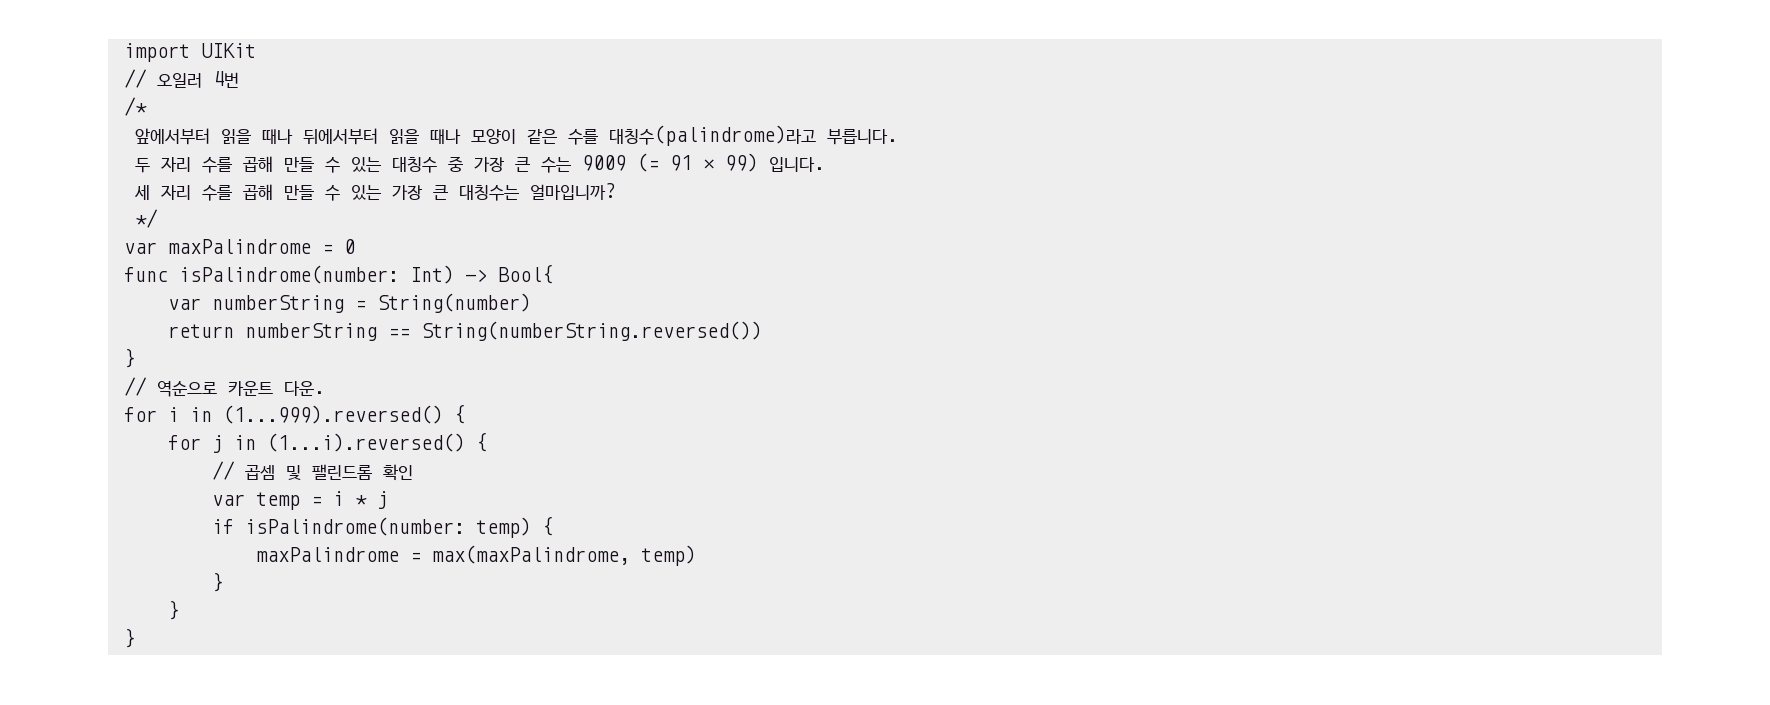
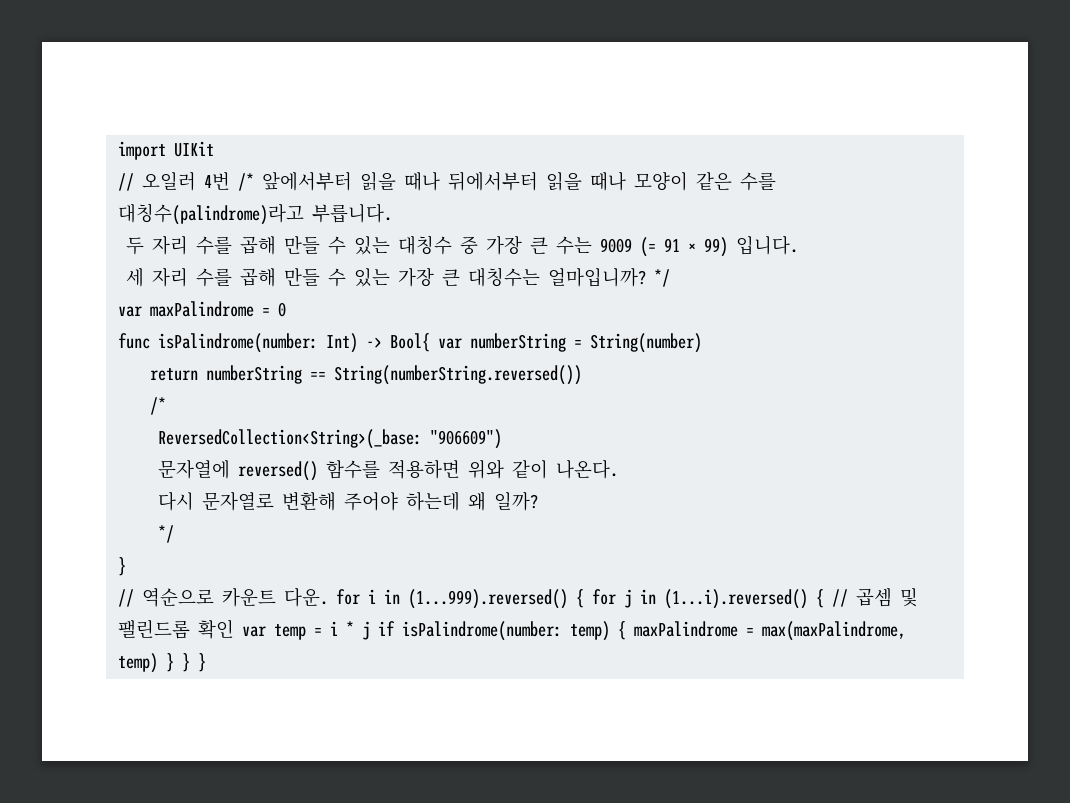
- // 오일러 4번
- /*
- 앞에서부터 읽을 때나 뒤에서부터 읽을 때나 모양이 같은 수를 대칭수(palindrome)라고 부릅니다.
+ // 오일러 4번 /* 앞에서부터 읽을 때나 뒤에서부터 읽을 때나 모양이 같은 수를 대칭수(palindrome)라고 부릅니다.
- 세 자리 수를 곱해 만들 수 있는 가장 큰 대칭수는 얼마입니까?
- */
+ 세 자리 수를 곱해 만들 수 있는 가장 큰 대칭수는 얼마입니까? */
- func isPalindrome(number: Int) -> Bool{
- var numberString = String(number)
+ func isPalindrome(number: Int) -> Bool{ var numberString = String(number)
  return numberString == String(numberString.reversed())
+ /*
+ ReversedCollection<String>(_base: "906609")
+ 문자열에 reversed() 함수를 적용하면 위와 같이 나온다.
+ 다시 문자열로 변환해 주어야 하는데 왜 일까?
+ */
- // 역순으로 카운트 다운.
- for i in (1...999).reversed() {
- for j in (1...i).reversed() {
- // 곱셈 및 팰린드롬 확인
- var temp = i * j
- if isPalindrome(number: temp) {
- maxPalindrome = max(maxPalindrome, temp)
- }
- }
- }
+ // 역순으로 카운트 다운. for i in (1...999).reversed() { for j in (1...i).reversed() { // 곱셈 및 팰린드롬 확인 var temp = i * j if isPalindrome(number: temp) { maxPalindrome = max(maxPalindrome, temp) } } }

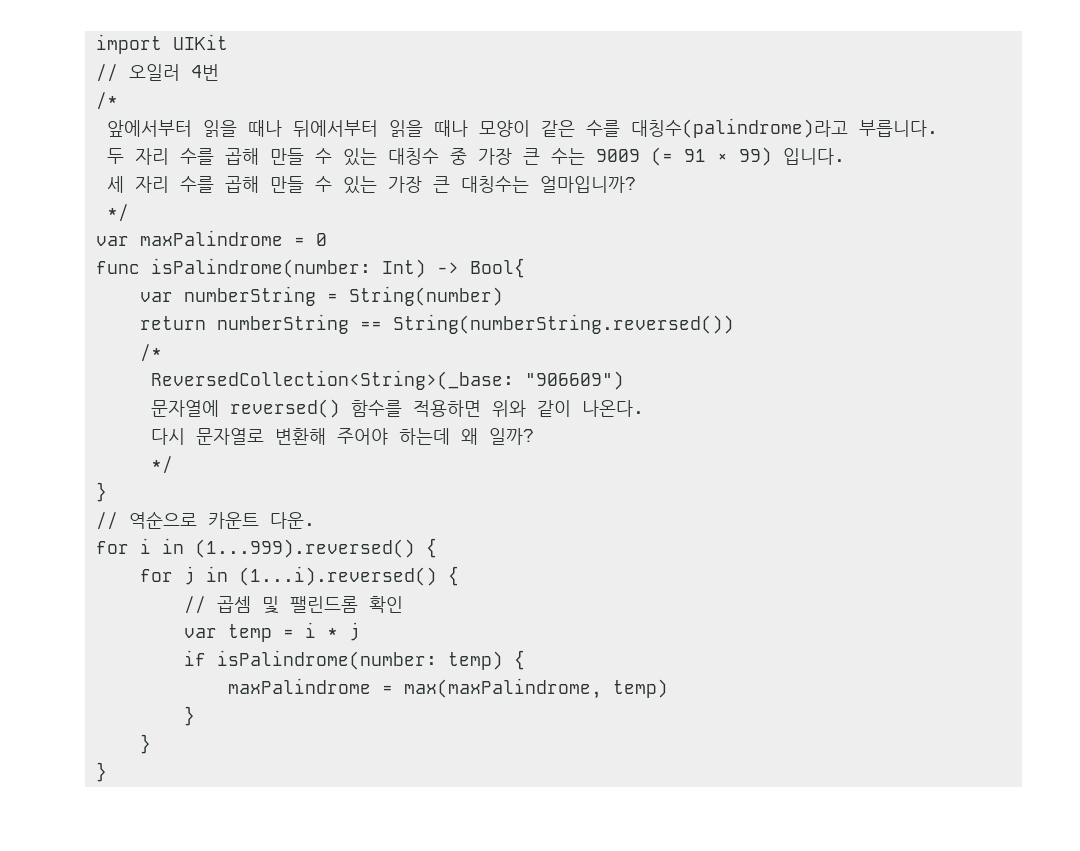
- // 오일러 4번 /* 앞에서부터 읽을 때나 뒤에서부터 읽을 때나 모양이 같은 수를 대칭수(palindrome)라고 부릅니다.
+ // 오일러 4번
+ /*
+ 앞에서부터 읽을 때나 뒤에서부터 읽을 때나 모양이 같은 수를 대칭수(palindrome)라고 부릅니다.
- 세 자리 수를 곱해 만들 수 있는 가장 큰 대칭수는 얼마입니까? */
+ 세 자리 수를 곱해 만들 수 있는 가장 큰 대칭수는 얼마입니까?
+ */
- func isPalindrome(number: Int) -> Bool{ var numberString = String(number)
+ func isPalindrome(number: Int) -> Bool{
+ var numberString = String(number)
- // 역순으로 카운트 다운. for i in (1...999).reversed() { for j in (1...i).reversed() { // 곱셈 및 팰린드롬 확인 var temp = i * j if isPalindrome(number: temp) { maxPalindrome = max(maxPalindrome, temp) } } }
+ // 역순으로 카운트 다운.
+ for i in (1...999).reversed() {
+ for j in (1...i).reversed() {
+ // 곱셈 및 팰린드롬 확인
+ var temp = i * j
+ if isPalindrome(number: temp) {
+ maxPalindrome = max(maxPalindrome, temp)
+ }
+ }
+ }

